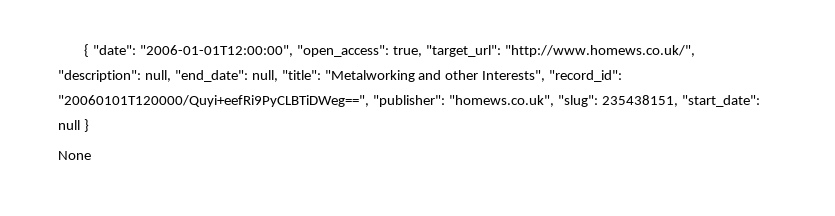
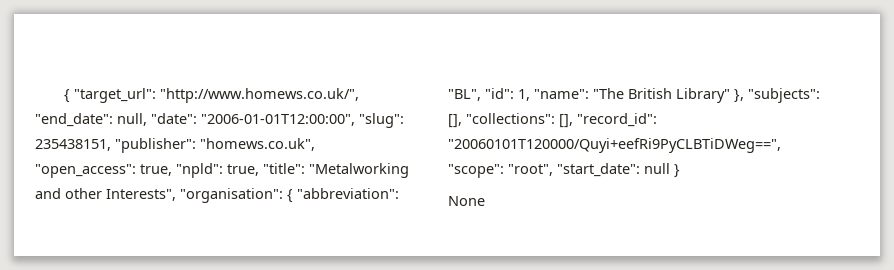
- { "date": "2006-01-01T12:00:00", "open_access": true, "target_url": "http://www.homews.co.uk/", "description": null, "end_date": null, "title": "Metalworking and other Interests", "record_id": "20060101T120000/Quyi+eefRi9PyCLBTiDWeg==", "publisher": "homews.co.uk", "slug": 235438151, "start_date": null }
+ { "target_url": "http://www.homews.co.uk/", "end_date": null, "date": "2006-01-01T12:00:00", "slug": 235438151, "publisher": "homews.co.uk", "open_access": true, "npld": true, "title": "Metalworking and other Interests", "organisation": { "abbreviation": "BL", "id": 1, "name": "The British Library" }, "subjects": [], "collections": [], "record_id": "20060101T120000/Quyi+eefRi9PyCLBTiDWeg==", "scope": "root", "start_date": null }

